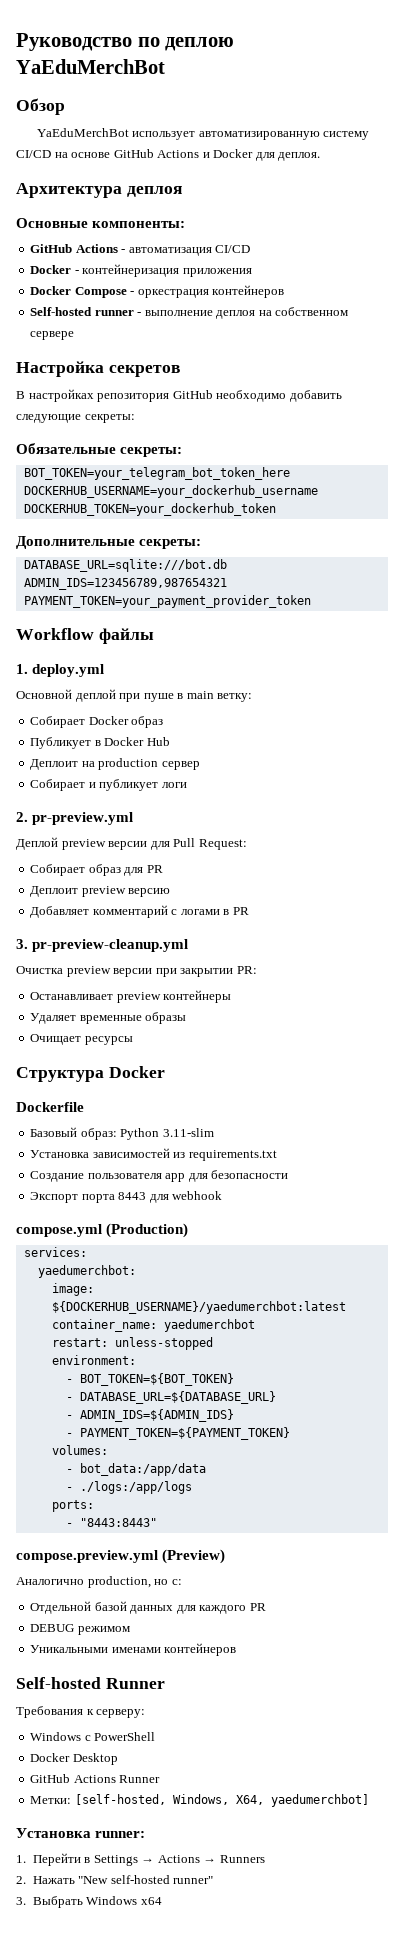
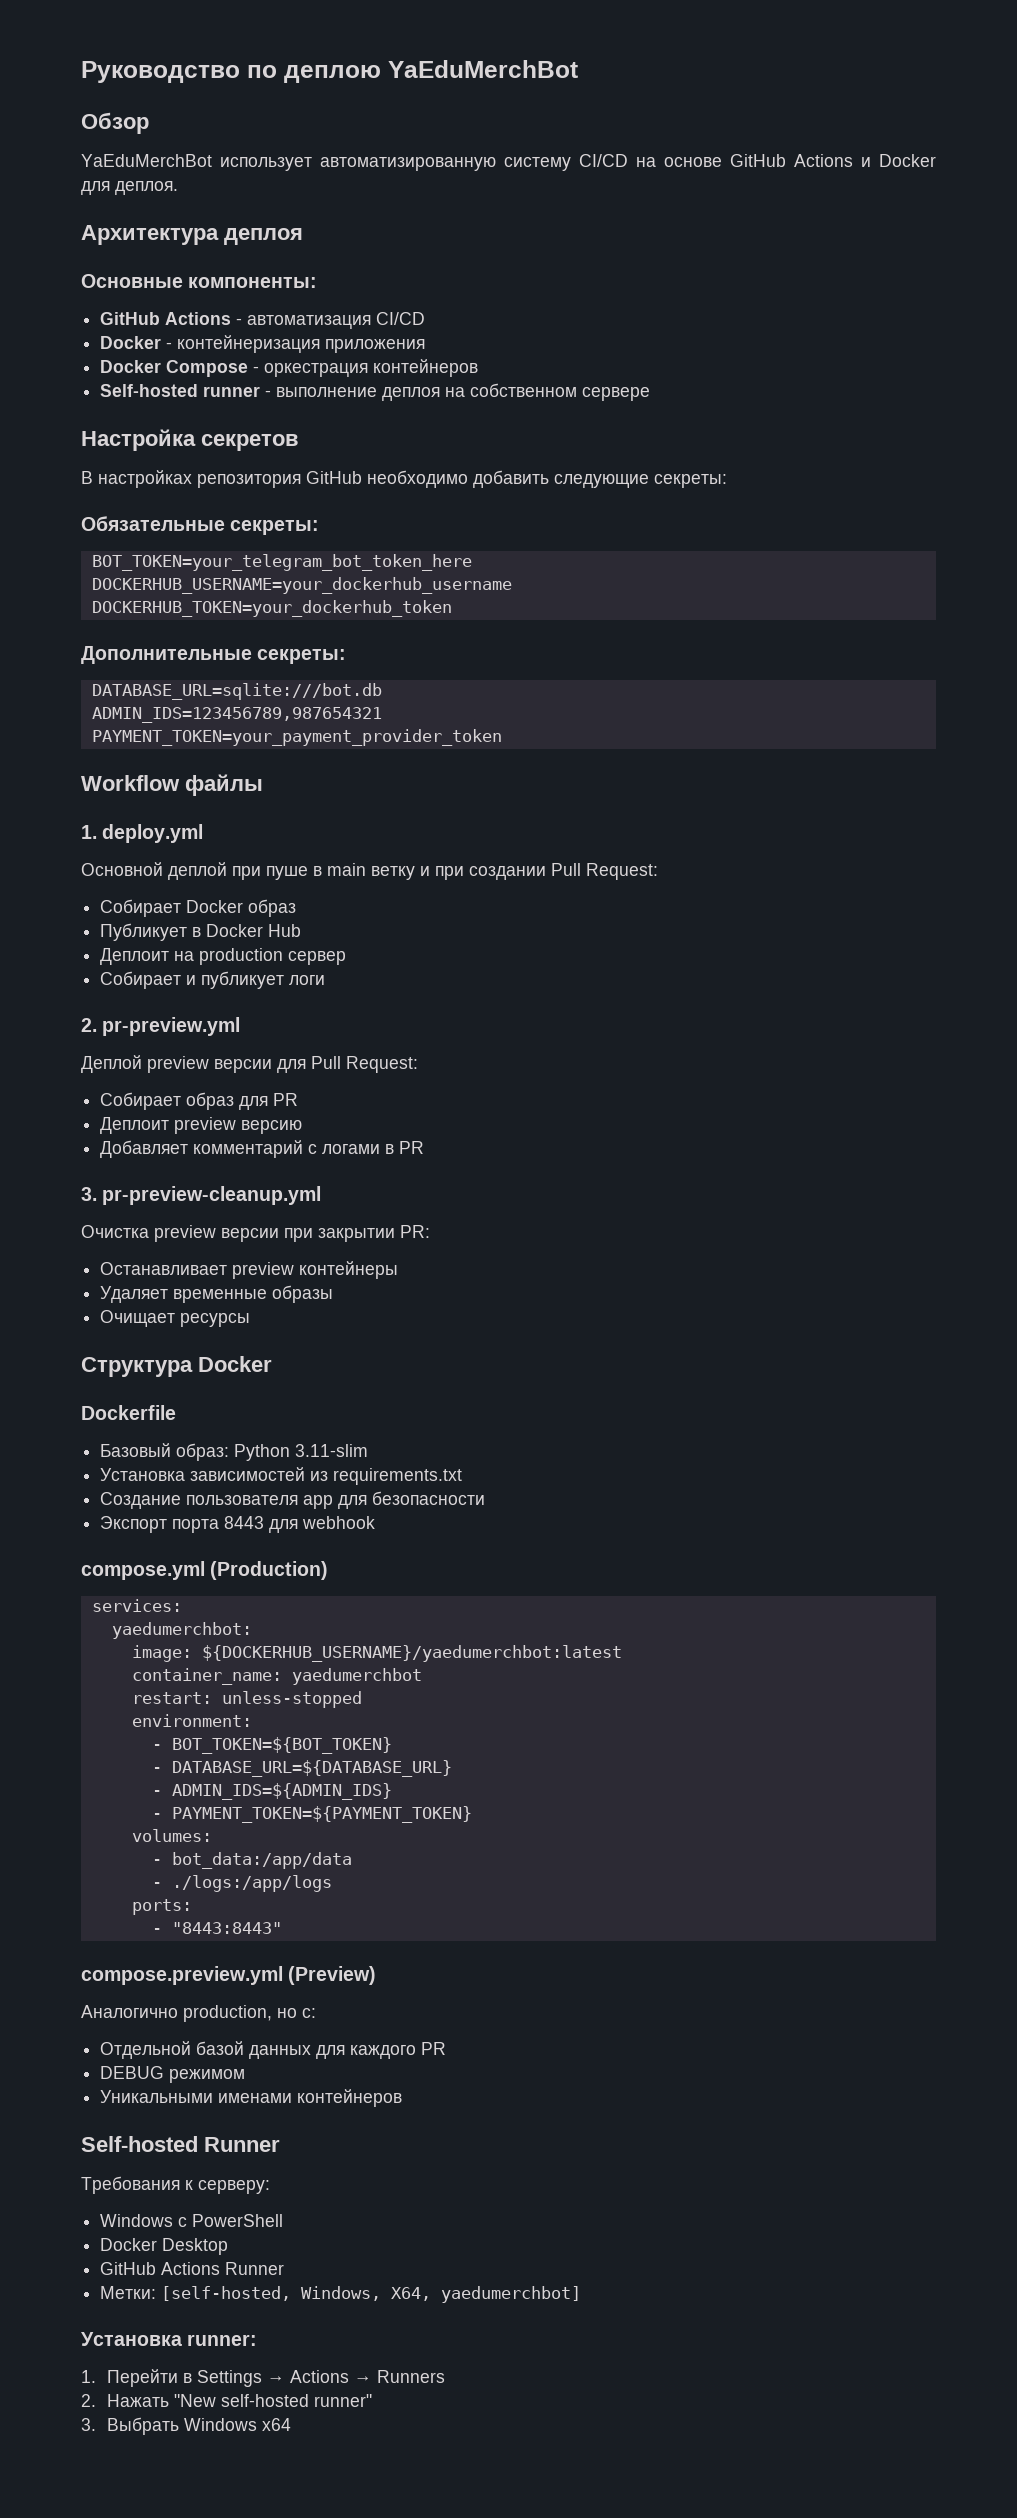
- Основной деплой при пуше в main ветку:
+ Основной деплой при пуше в main ветку и при создании Pull Request:

